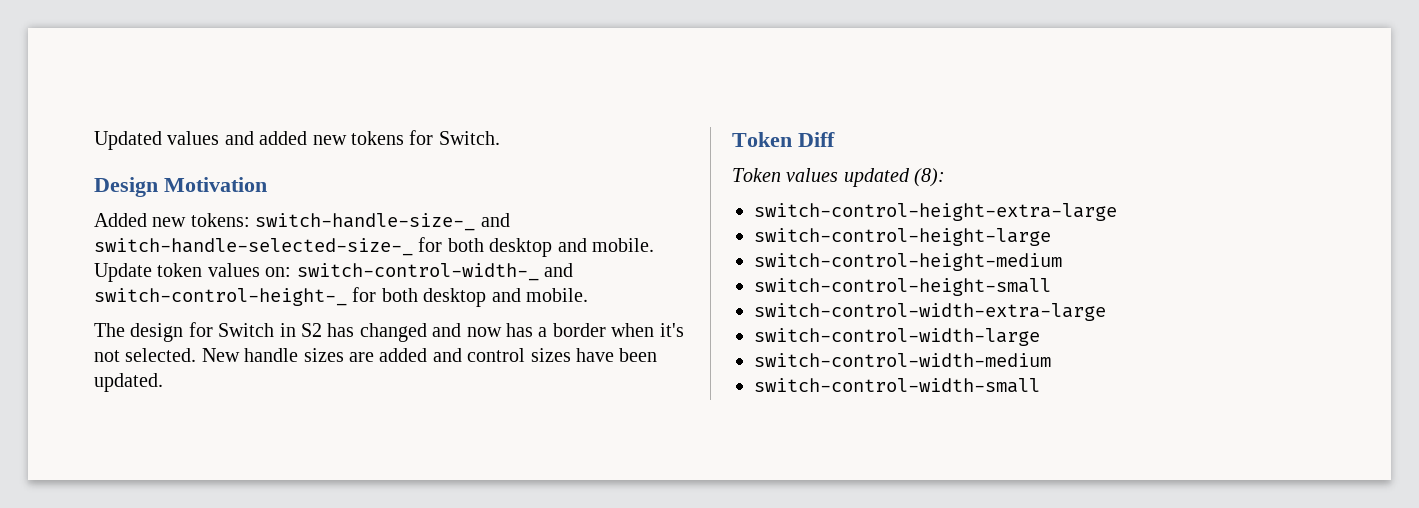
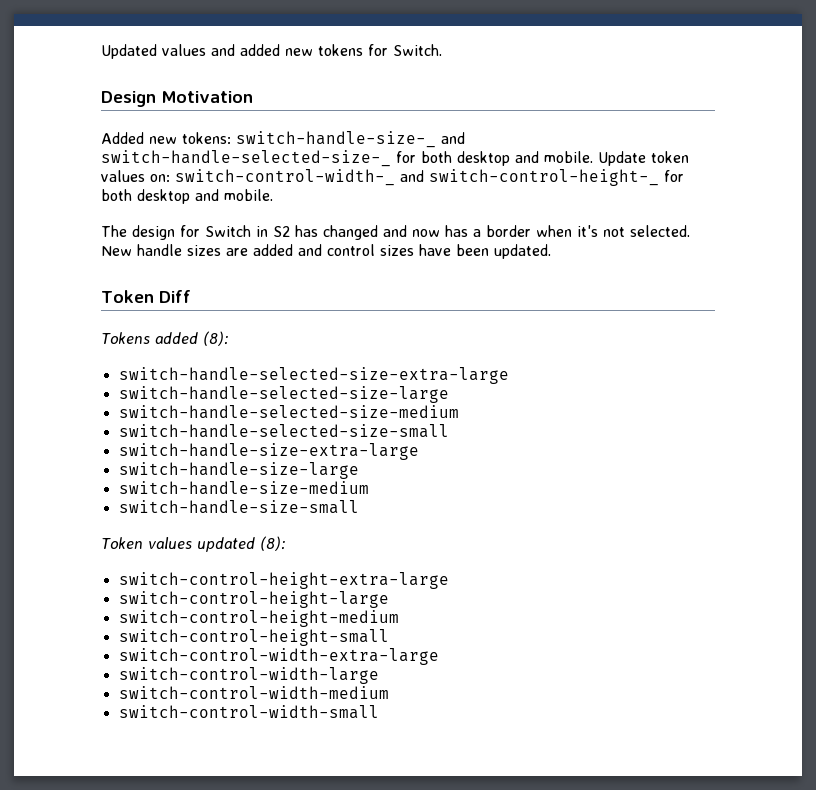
+ Tokens added (8):
+ switch-handle-selected-size-extra-large
+ switch-handle-selected-size-large
+ switch-handle-selected-size-medium
+ switch-handle-selected-size-small
+ switch-handle-size-extra-large
+ switch-handle-size-large
+ switch-handle-size-medium
+ switch-handle-size-small

